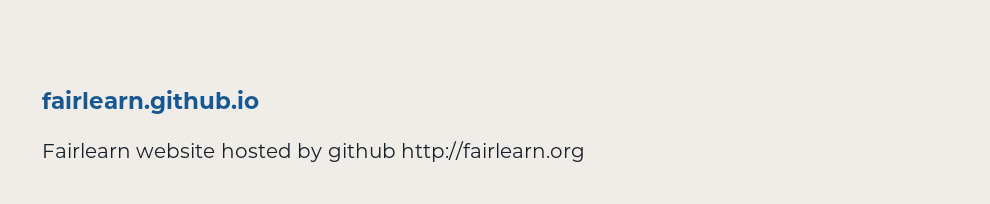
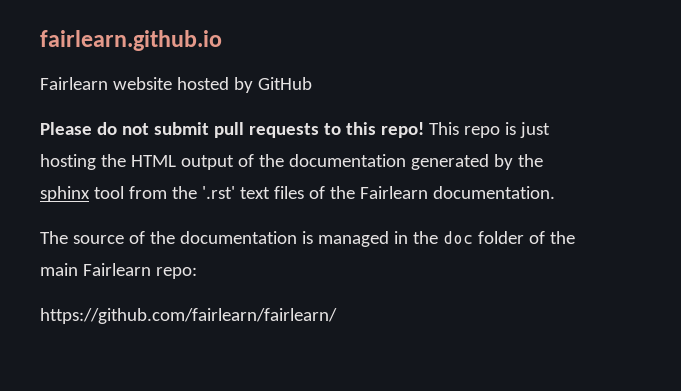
- Fairlearn website hosted by github http://fairlearn.org
+ Fairlearn website hosted by GitHub
+ Please do not submit pull requests to this repo! This repo is just hosting the HTML output of the documentation generated by the sphinx tool from the '.rst' text files of the Fairlearn documentation.
+ The source of the documentation is managed in the doc folder of the main Fairlearn repo:
+ https://github.com/fairlearn/fairlearn/

